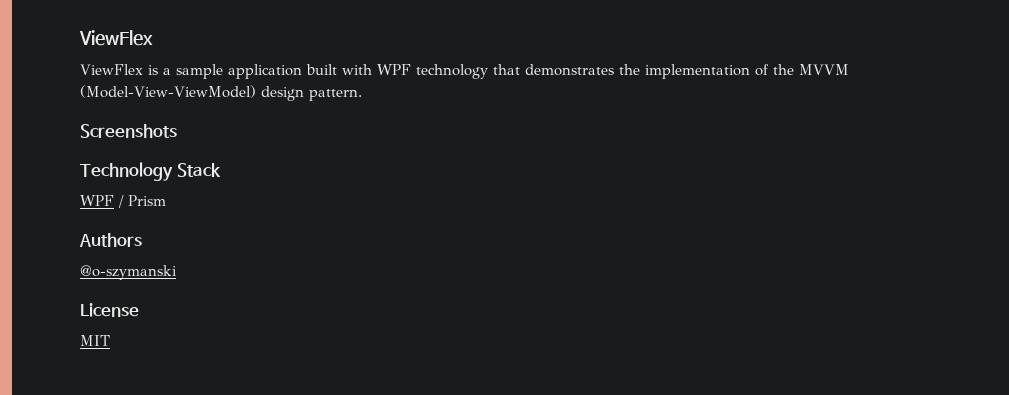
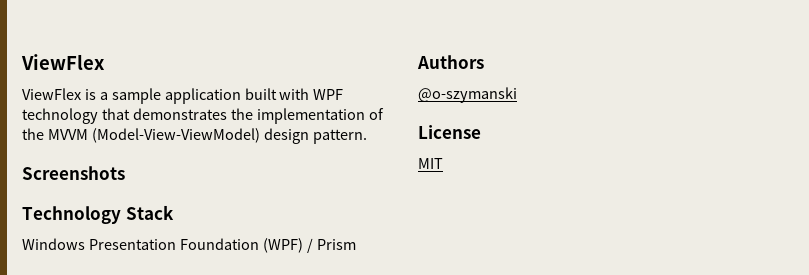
- WPF / Prism
+ Windows Presentation Foundation (WPF) / Prism

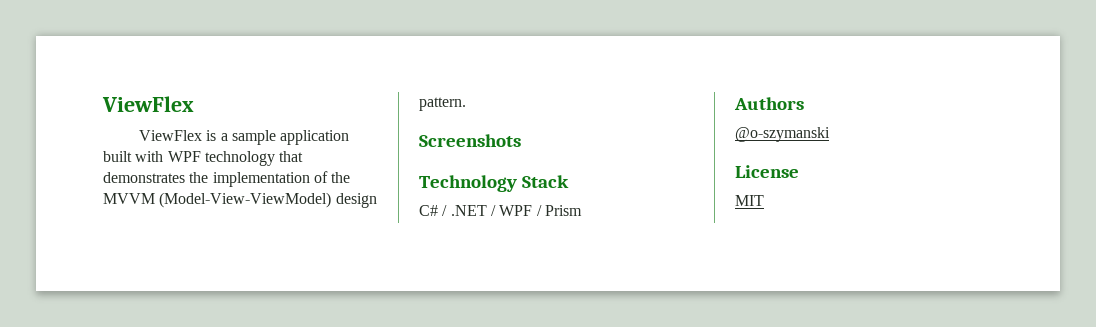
- Windows Presentation Foundation (WPF) / Prism
+ C# / .NET / WPF / Prism

